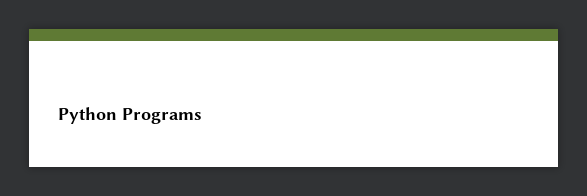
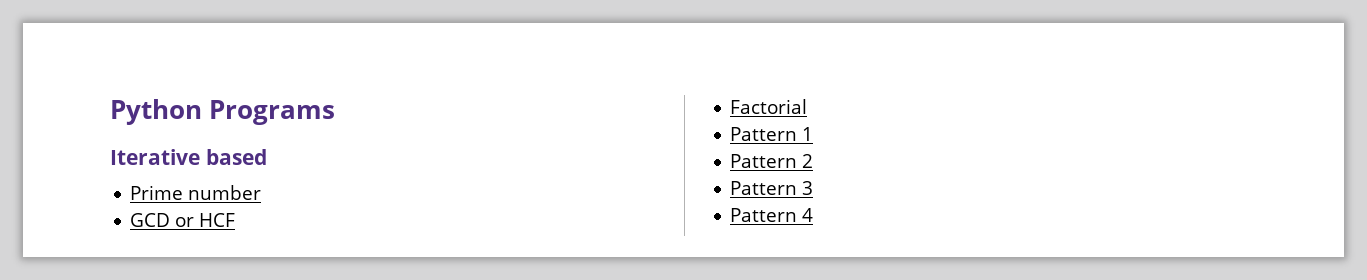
+ Iterative based
+ Prime number
+ GCD or HCF
+ Factorial
+ Pattern 1
+ Pattern 2
+ Pattern 3
+ Pattern 4

